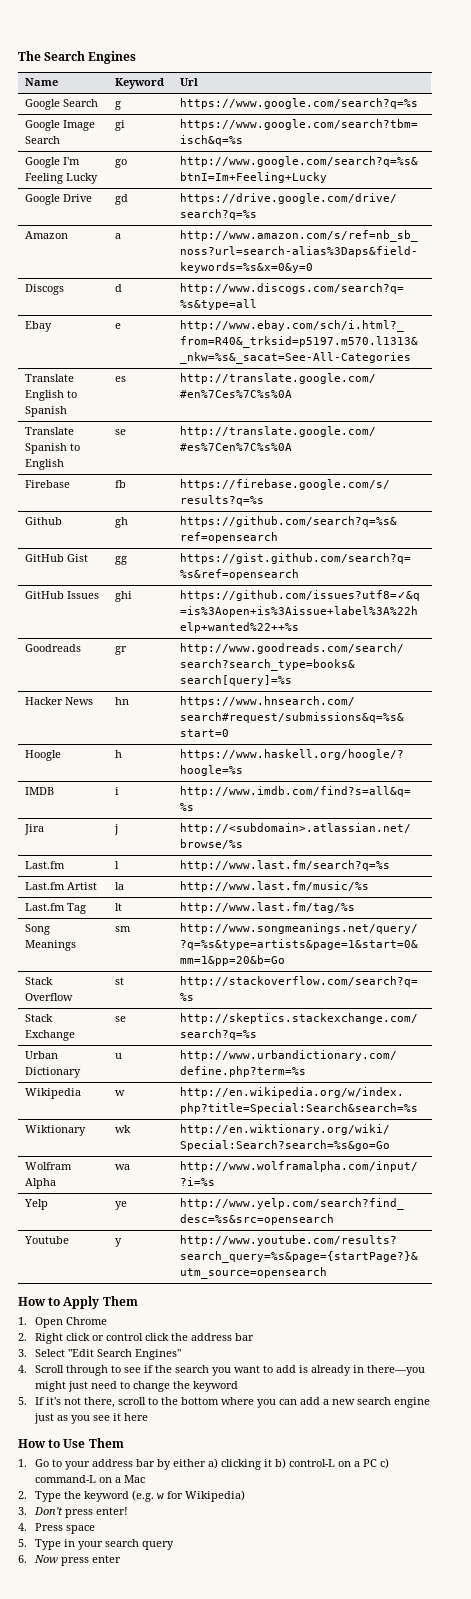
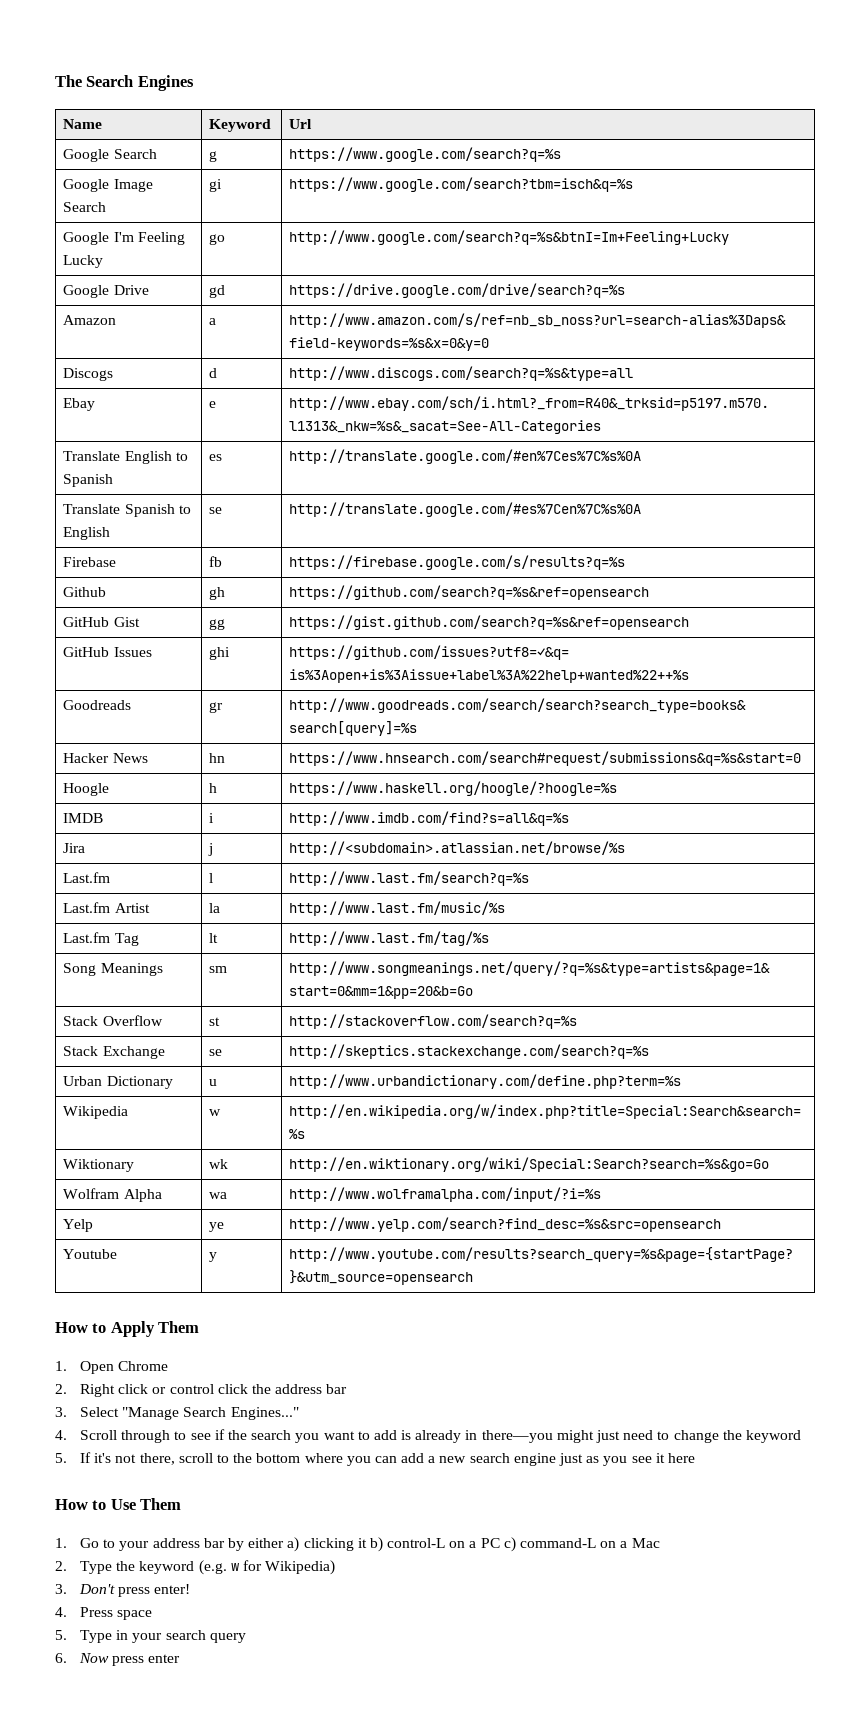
- 3. Select "Edit Search Engines"
+ 3. Select "Manage Search Engines..."

